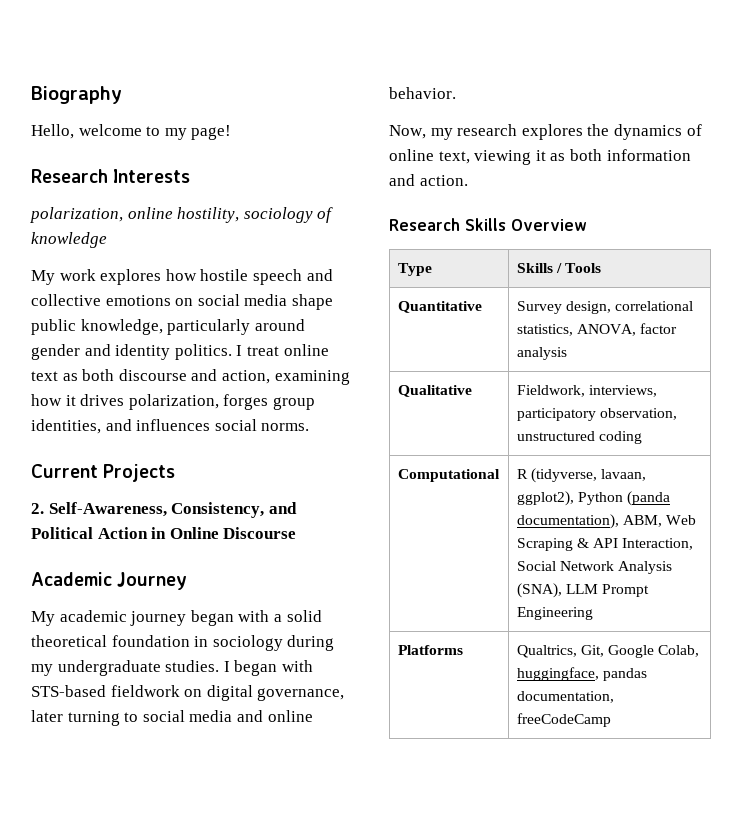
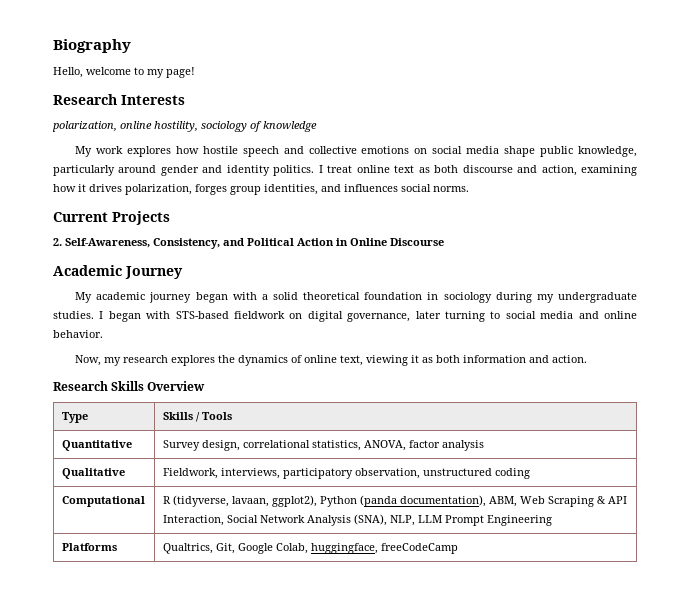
- Computational | R (tidyverse, lavaan, ggplot2), Python (panda documentation), ABM, Web Scraping & API Interaction, Social Network Analysis (SNA), LLM Prompt Engineering
+ Computational | R (tidyverse, lavaan, ggplot2), Python (panda documentation), ABM, Web Scraping & API Interaction, Social Network Analysis (SNA), NLP, LLM Prompt Engineering
- Platforms | Qualtrics, Git, Google Colab, huggingface, pandas documentation, freeCodeCamp
+ Platforms | Qualtrics, Git, Google Colab, huggingface, freeCodeCamp

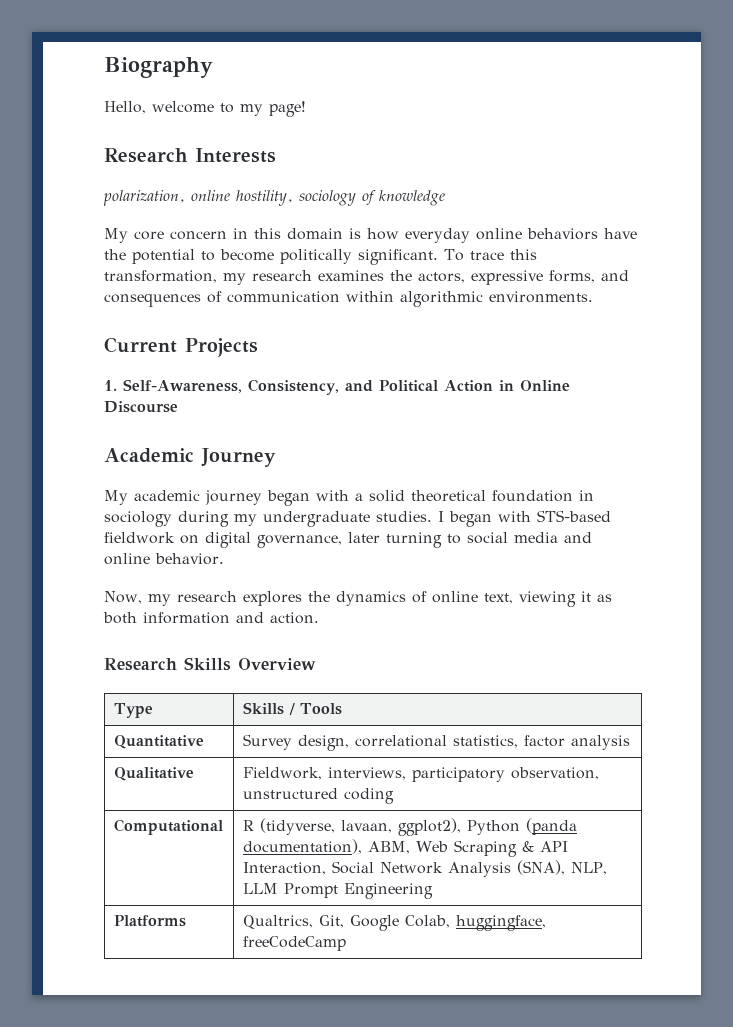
- My work explores how hostile speech and collective emotions on social media shape public knowledge, particularly around gender and identity politics. I treat online text as both discourse and action, examining how it drives polarization, forges group identities, and influences social norms.
+ My core concern in this domain is how everyday online behaviors have the potential to become politically significant. To trace this transformation, my research examines the actors, expressive forms, and consequences of communication within algorithmic environments.
- 2. Self-Awareness, Consistency, and Political Action in Online Discourse
+ 1. Self-Awareness, Consistency, and Political Action in Online Discourse
- Quantitative | Survey design, correlational statistics, ANOVA, factor analysis
+ Quantitative | Survey design, correlational statistics, factor analysis

